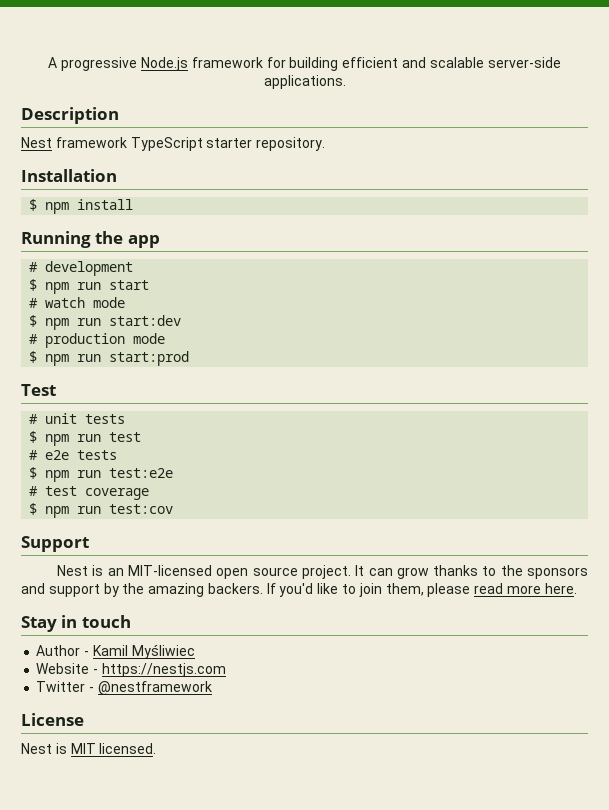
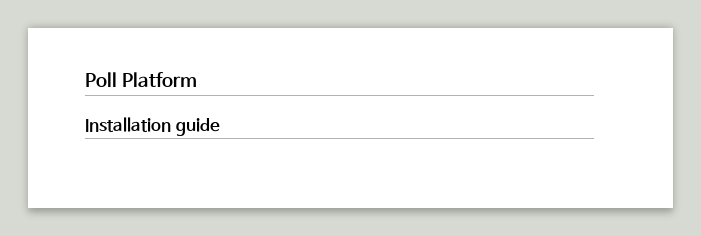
- A progressive Node.js framework for building efficient and scalable server-side applications.
- Description
- Nest framework TypeScript starter repository.
- Installation
- $ npm install
- Running the app
- # development
- $ npm run start
- # watch mode
- $ npm run start:dev
- # production mode
- $ npm run start:prod
- Test
- # unit tests
- $ npm run test
- # e2e tests
- $ npm run test:e2e
- # test coverage
- $ npm run test:cov
- Support
- Nest is an MIT-licensed open source project. It can grow thanks to the sponsors and support by the amazing backers. If you'd like to join them, please read more here.
- Stay in touch
- Author - Kamil Myśliwiec
- Website - https://nestjs.com
- Twitter - @nestframework
- License
- Nest is MIT licensed.
+ Poll Platform
+ Installation guide

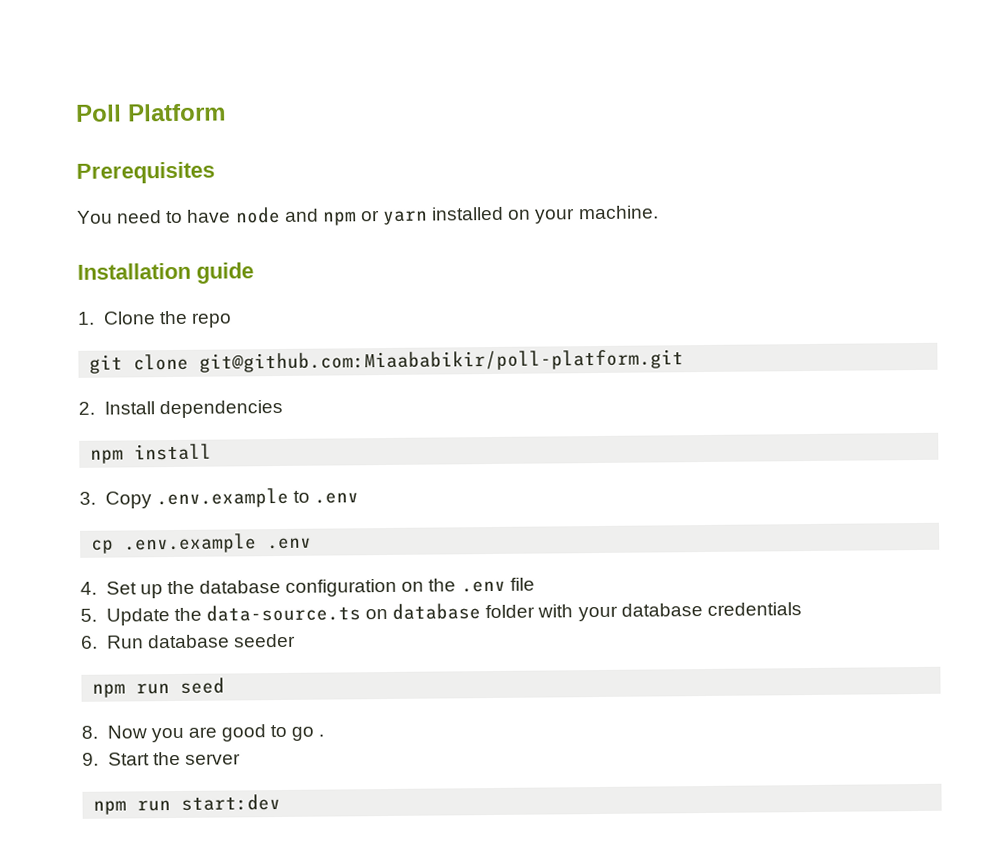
+ Prerequisites
+ You need to have node and npm or yarn installed on your machine.
  Installation guide
+ 1. Clone the repo
+ git clone git@github.com:Miaababikir/poll-platform.git
+ 2. Install dependencies
+ npm install
+ 3. Copy .env.example to .env
+ cp .env.example .env
+ 4. Set up the database configuration on the .env file
+ 5. Update the data-source.ts on database folder with your database credentials
+ 6. Run database seeder
+ npm run seed
+ 8. Now you are good to go .
+ 9. Start the server
+ npm run start:dev

